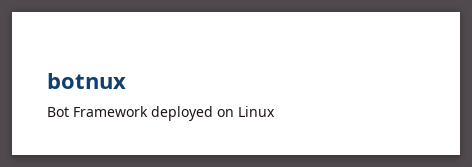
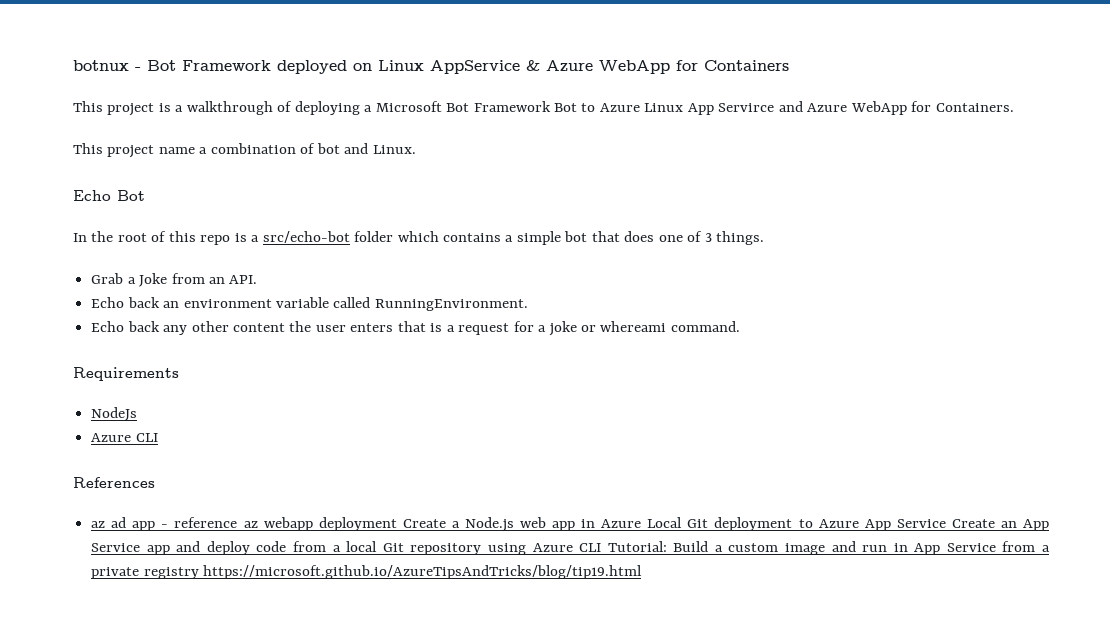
- botnux
- Bot Framework deployed on Linux
+ botnux - Bot Framework deployed on Linux AppService & Azure WebApp for Containers
+ This project is a walkthrough of deploying a Microsoft Bot Framework Bot to Azure Linux App Servirce and Azure WebApp for Containers.
+ This project name a combination of bot and Linux.
+ Echo Bot
+ In the root of this repo is a src/echo-bot folder which contains a simple bot that does one of 3 things.
+ Grab a Joke from an API.
+ Echo back an environment variable called RunningEnvironment.
+ Echo back any other content the user enters that is a request for a joke or whereami command.
+ Requirements
+ NodeJs
+ Azure CLI
+ References
+ az ad app - reference az webapp deployment Create a Node.js web app in Azure Local Git deployment to Azure App Service Create an App Service app and deploy code from a local Git repository using Azure CLI Tutorial: Build a custom image and run in App Service from a private registry https://microsoft.github.io/AzureTipsAndTricks/blog/tip19.html

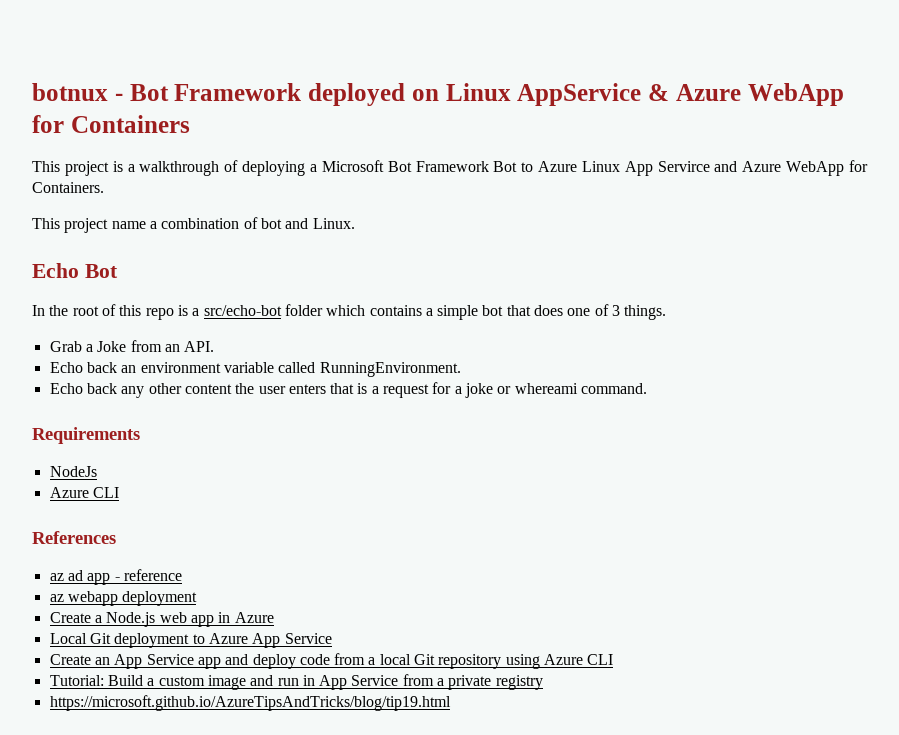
- az ad app - reference az webapp deployment Create a Node.js web app in Azure Local Git deployment to Azure App Service Create an App Service app and deploy code from a local Git repository using Azure CLI Tutorial: Build a custom image and run in App Service from a private registry https://microsoft.github.io/AzureTipsAndTricks/blog/tip19.html
+ az ad app - reference
+ az webapp deployment
+ Create a Node.js web app in Azure
+ Local Git deployment to Azure App Service
+ Create an App Service app and deploy code from a local Git repository using Azure CLI
+ Tutorial: Build a custom image and run in App Service from a private registry
+ https://microsoft.github.io/AzureTipsAndTricks/blog/tip19.html

